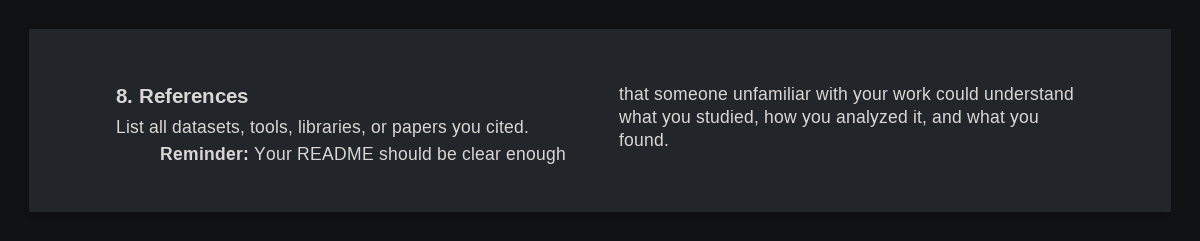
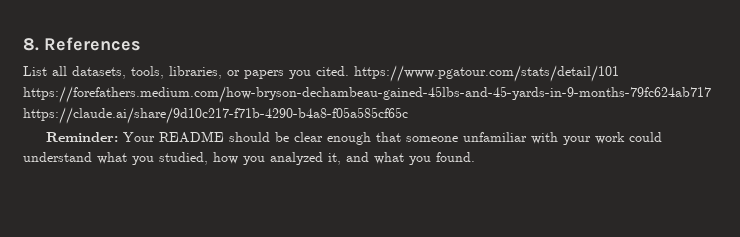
- List all datasets, tools, libraries, or papers you cited.
+ List all datasets, tools, libraries, or papers you cited. https://www.pgatour.com/stats/detail/101 https://forefathers.medium.com/how-bryson-dechambeau-gained-45lbs-and-45-yards-in-9-months-79fc624ab717 https://claude.ai/share/9d10c217-f71b-4290-b4a8-f05a585cf65c

